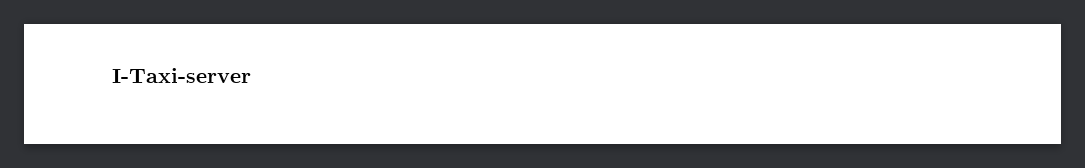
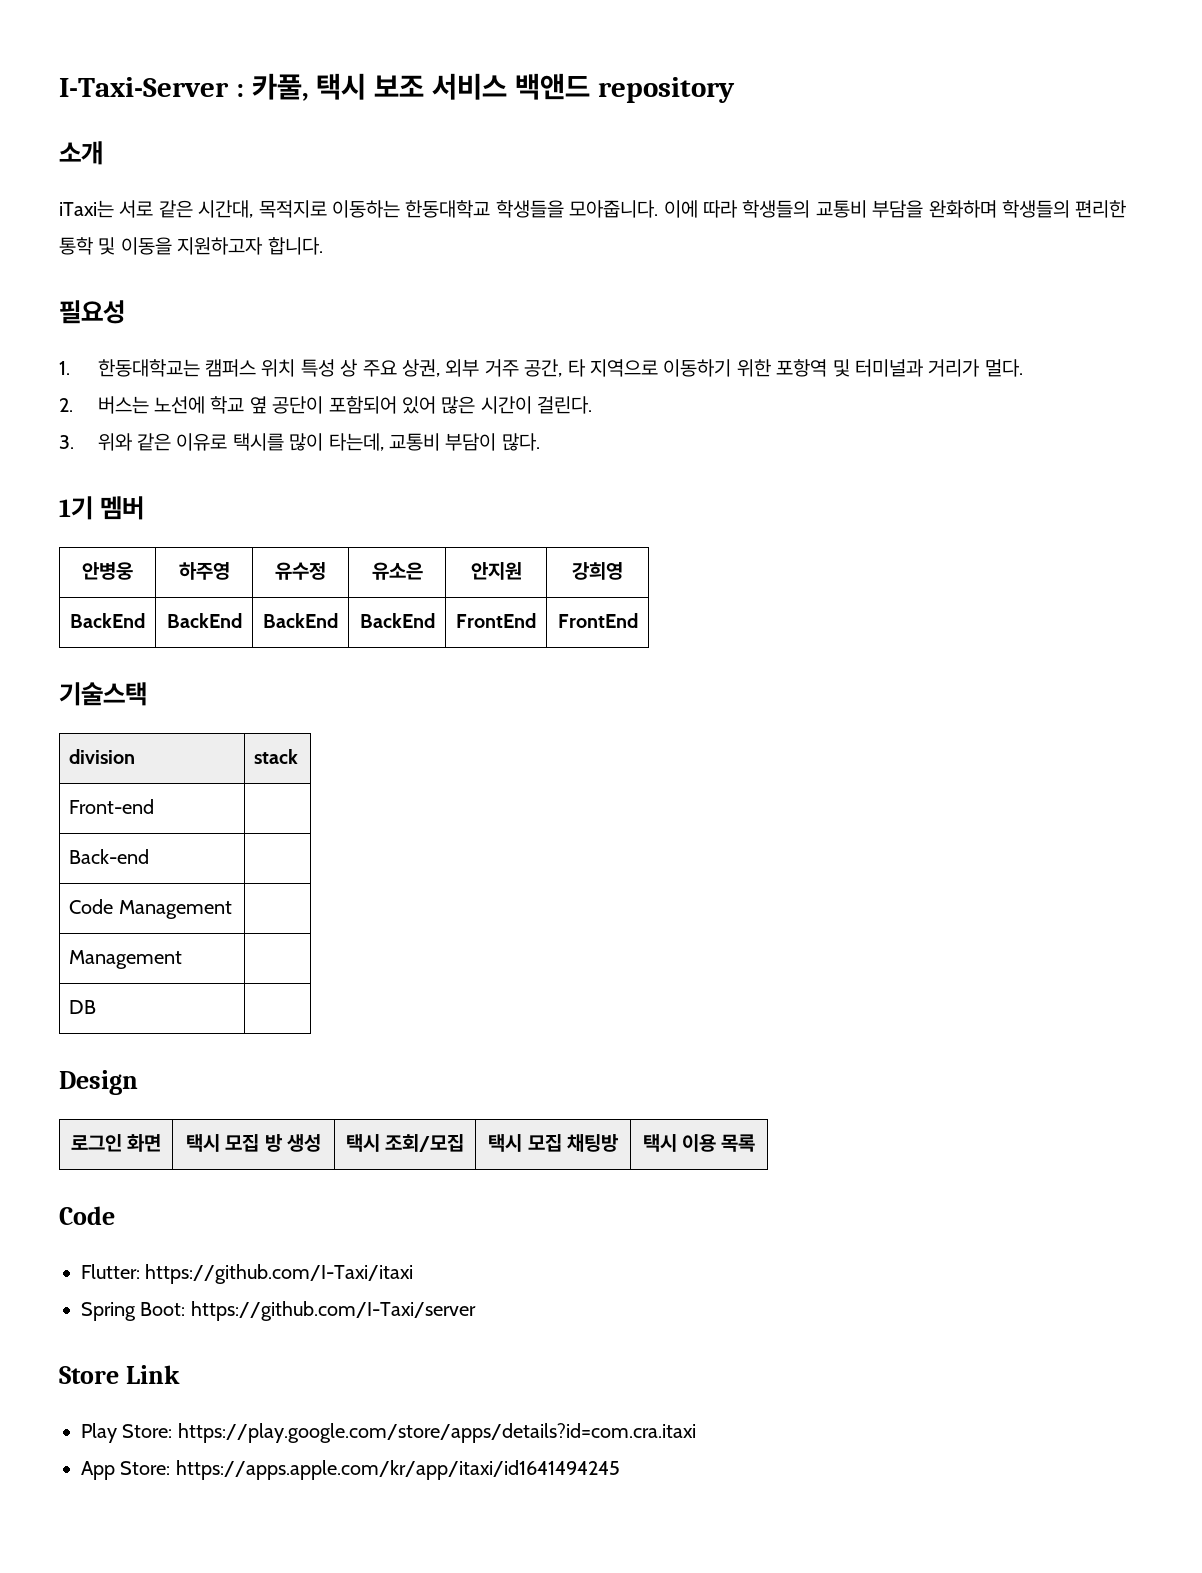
- I-Taxi-server
+ I-Taxi-Server : 카풀, 택시 보조 서비스 백앤드 repository
+ 소개
+ iTaxi는 서로 같은 시간대, 목적지로 이동하는 한동대학교 학생들을 모아줍니다. 이에 따라 학생들의 교통비 부담을 완화하며 학생들의 편리한 통학 및 이동을 지원하고자 합니다.
+ 필요성
+ 1. 한동대학교는 캠퍼스 위치 특성 상 주요 상권, 외부 거주 공간, 타 지역으로 이동하기 위한 포항역 및 터미널과 거리가 멀다.
+ 2. 버스는 노선에 학교 옆 공단이 포함되어 있어 많은 시간이 걸린다.
+ 3. 위와 같은 이유로 택시를 많이 타는데, 교통비 부담이 많다.
+ 1기 멤버
+ 안병웅 | 하주영 | 유수정 | 유소은 | 안지원 | 강희영
+ BackEnd | BackEnd | BackEnd | BackEnd | FrontEnd | FrontEnd
+ 기술스택
+ division | stack
+ Front-end |
+ Back-end |
+ Code Management |
+ Management |
+ DB |
+ Design
+ 로그인 화면 | 택시 모집 방 생성 | 택시 조회/모집 | 택시 모집 채팅방 | 택시 이용 목록
+ Code
+ Flutter: https://github.com/I-Taxi/itaxi
+ Spring Boot: https://github.com/I-Taxi/server
+ Store Link
+ Play Store: https://play.google.com/store/apps/details?id=com.cra.itaxi
+ App Store: https://apps.apple.com/kr/app/itaxi/id1641494245

